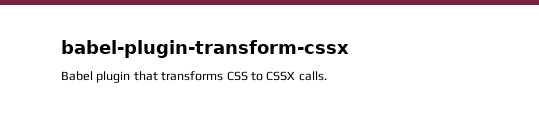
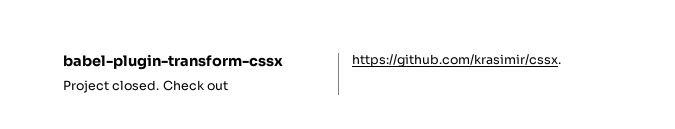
- Babel plugin that transforms CSS to CSSX calls.
+ Project closed. Check out https://github.com/krasimir/cssx.

